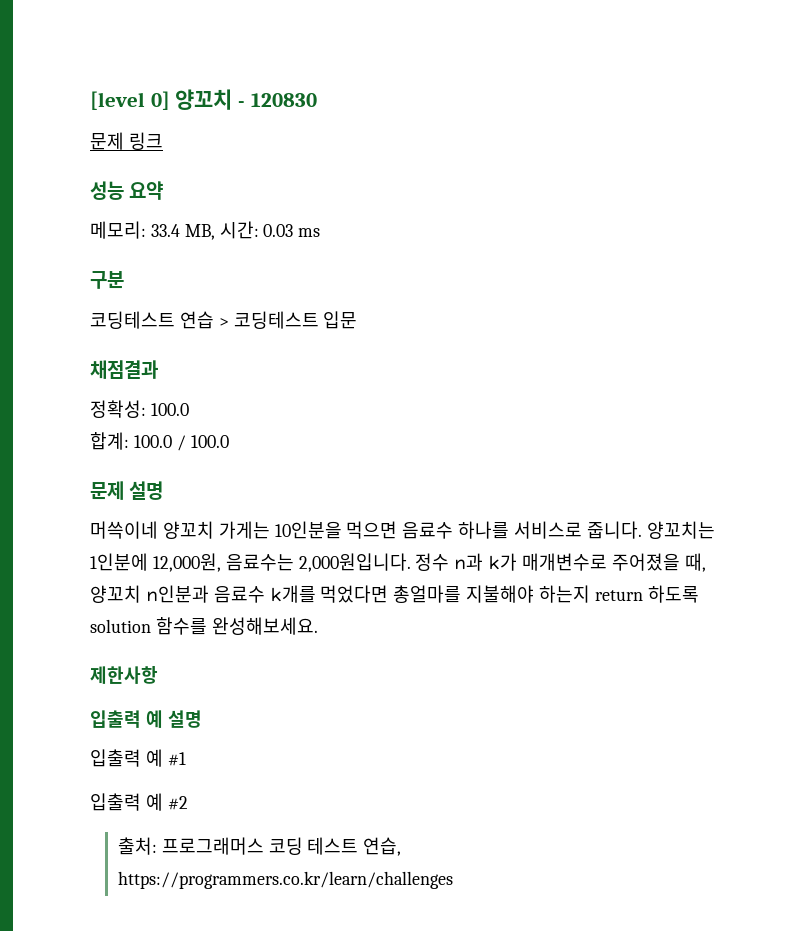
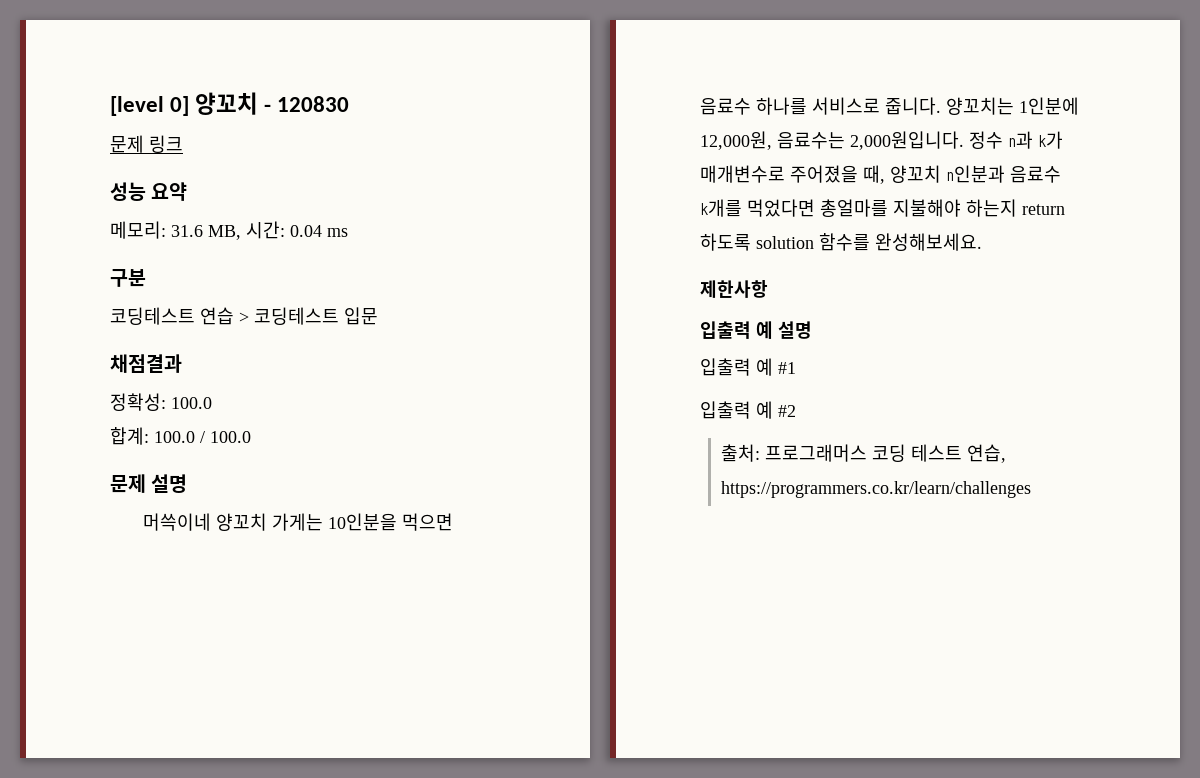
- 메모리: 33.4 MB, 시간: 0.03 ms
+ 메모리: 31.6 MB, 시간: 0.04 ms

